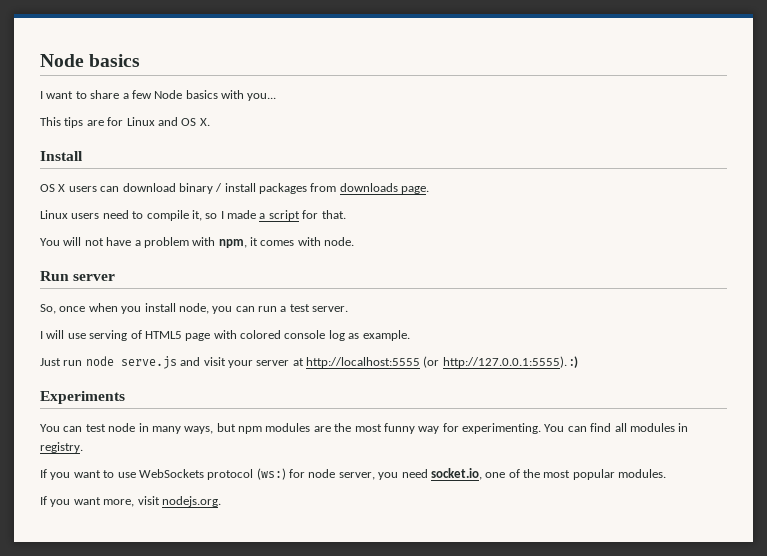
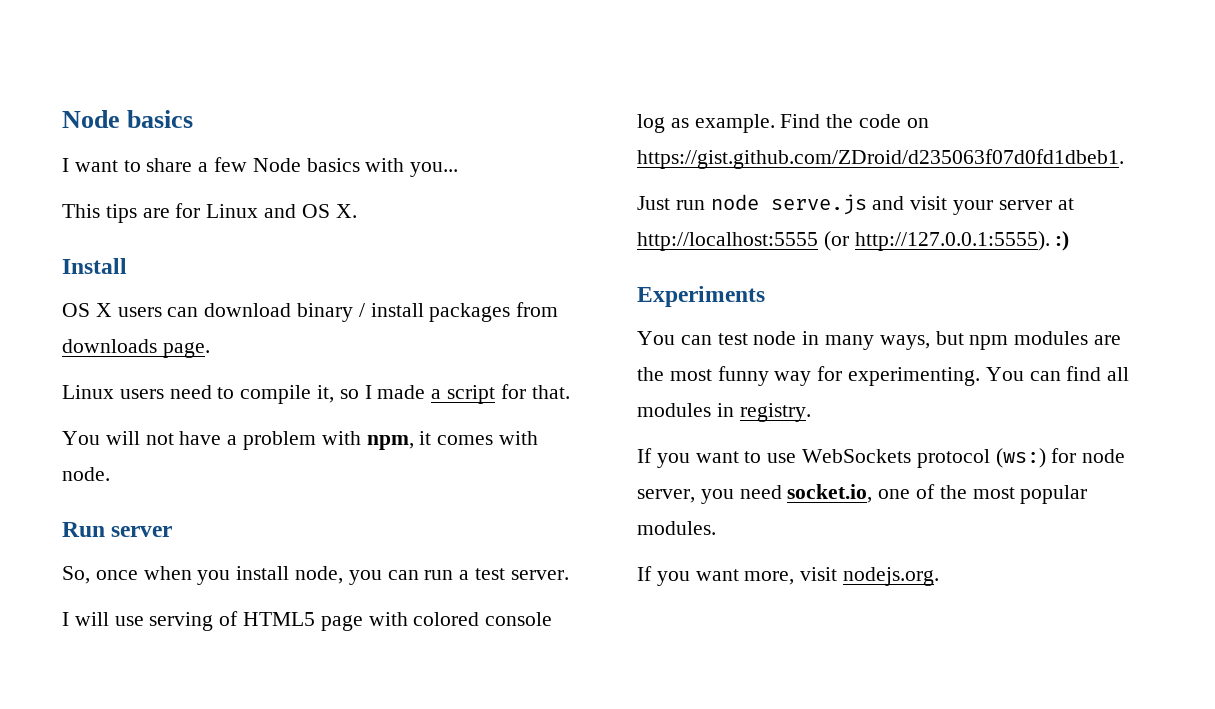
+ Find the code on https://gist.github.com/ZDroid/d235063f07d0fd1dbeb1.

